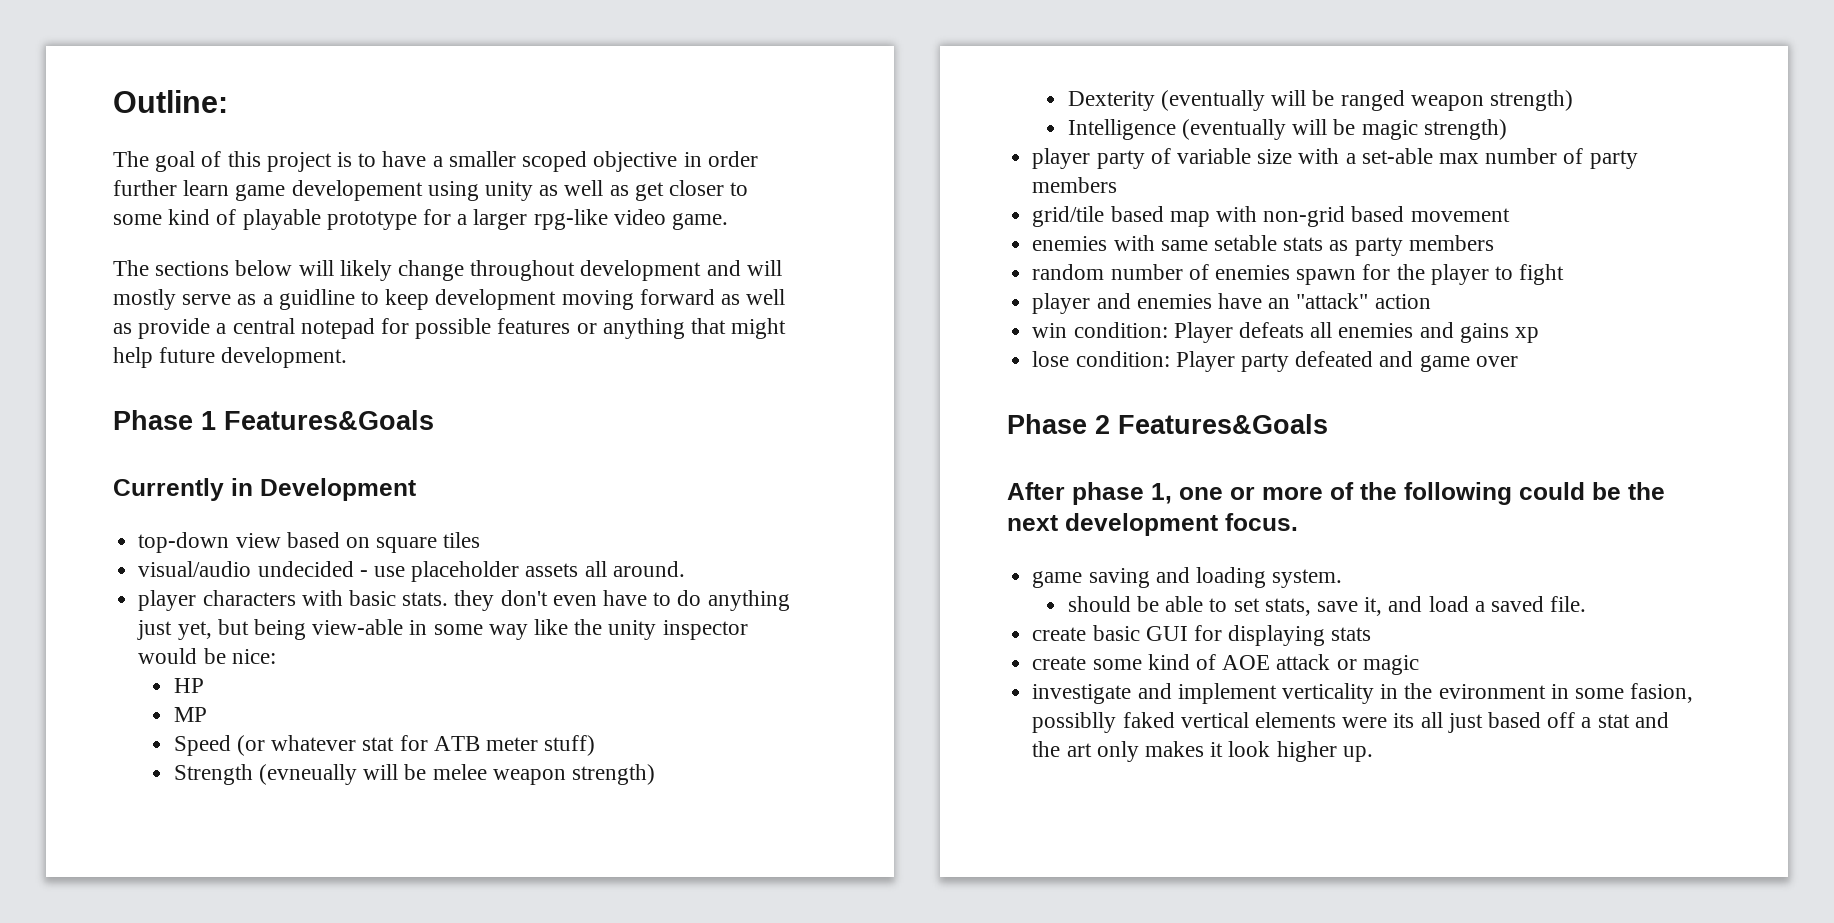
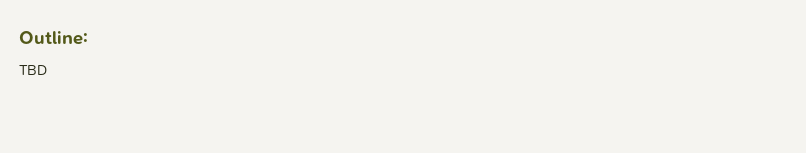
- The goal of this project is to have a smaller scoped objective in order further learn game developement using unity as well as get closer to some kind of playable prototype for a larger rpg-like video game.
- The sections below will likely change throughout development and will mostly serve as a guidline to keep development moving forward as well as provide a central notepad for possible features or anything that might help future development.
- Phase 1 Features&Goals
- Currently in Development
- top-down view based on square tiles
- visual/audio undecided - use placeholder assets all around.
- player characters with basic stats. they don't even have to do anything just yet, but being view-able in some way like the unity inspector would be nice:
- HP
- MP
- Speed (or whatever stat for ATB meter stuff)
- Strength (evneually will be melee weapon strength)
- Dexterity (eventually will be ranged weapon strength)
- Intelligence (eventually will be magic strength)
- player party of variable size with a set-able max number of party members
- grid/tile based map with non-grid based movement
- enemies with same setable stats as party members
- random number of enemies spawn for the player to fight
- player and enemies have an "attack" action
- win condition: Player defeats all enemies and gains xp
- lose condition: Player party defeated and game over
- Phase 2 Features&Goals
- After phase 1, one or more of the following could be the next development focus.
- game saving and loading system.
- should be able to set stats, save it, and load a saved file.
- create basic GUI for displaying stats
- create some kind of AOE attack or magic
- investigate and implement verticality in the evironment in some fasion, possiblly faked vertical elements were its all just based off a stat and the art only makes it look higher up.
+ TBD

